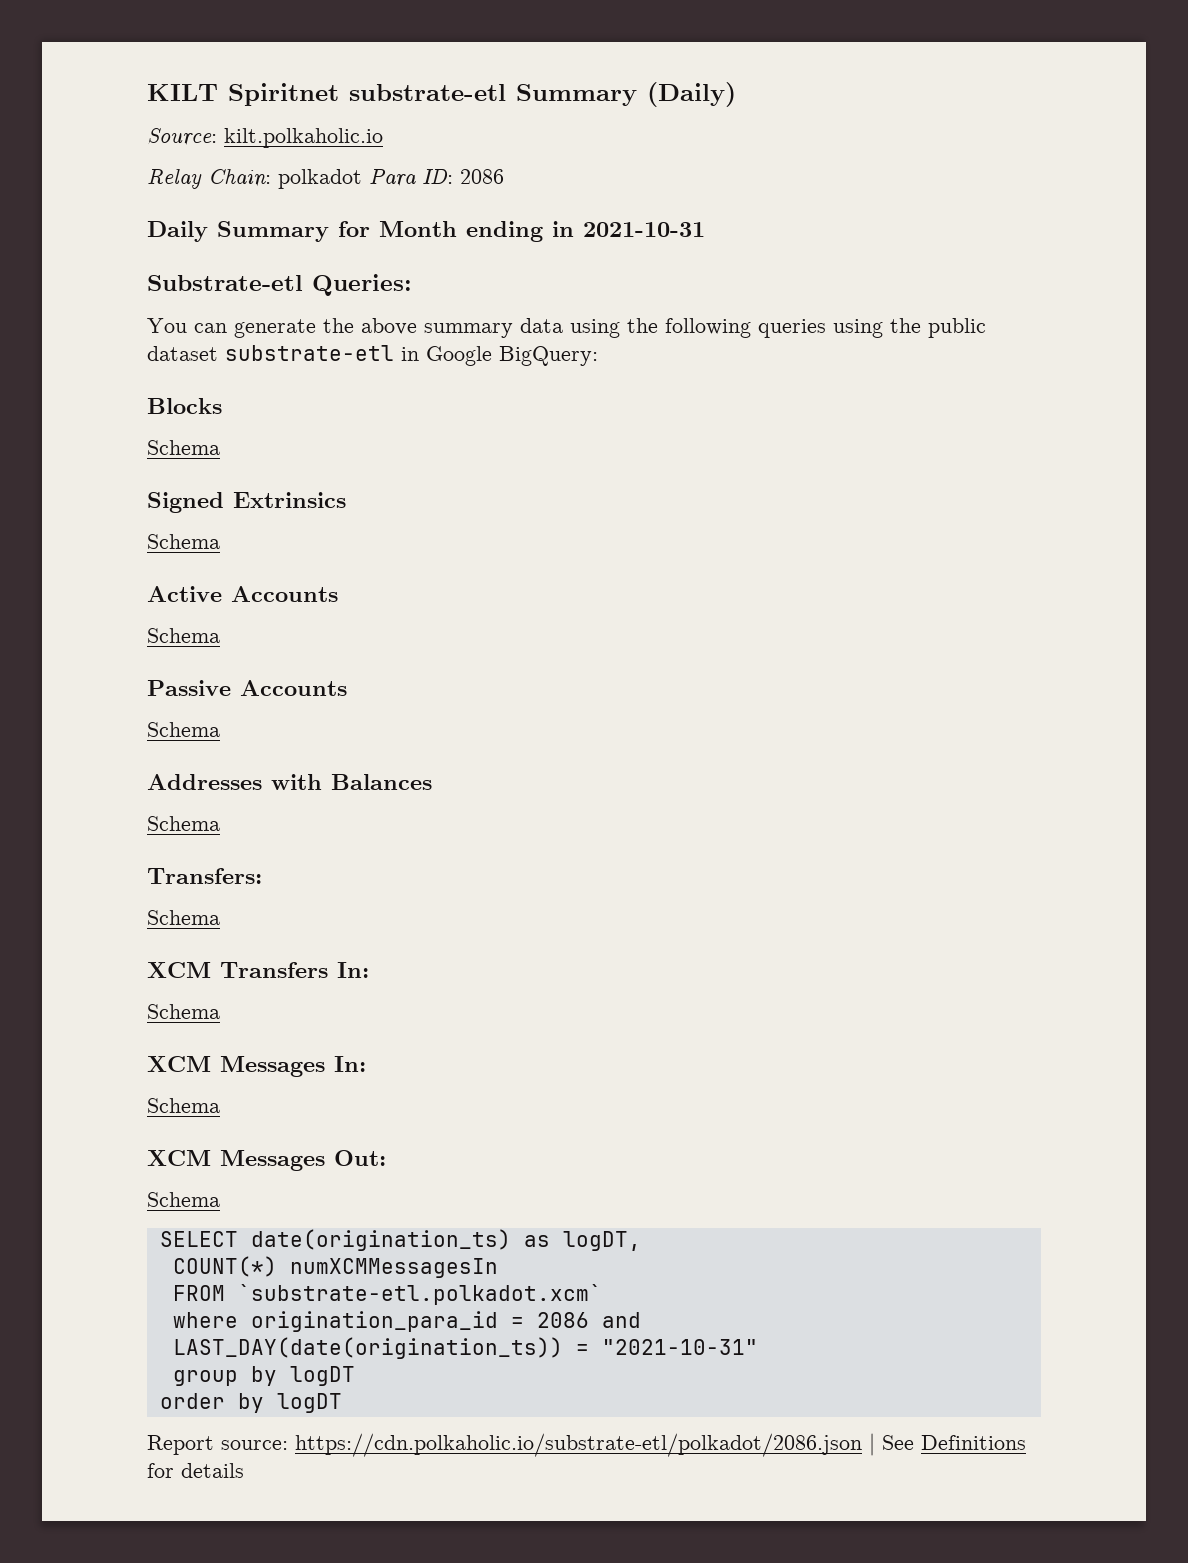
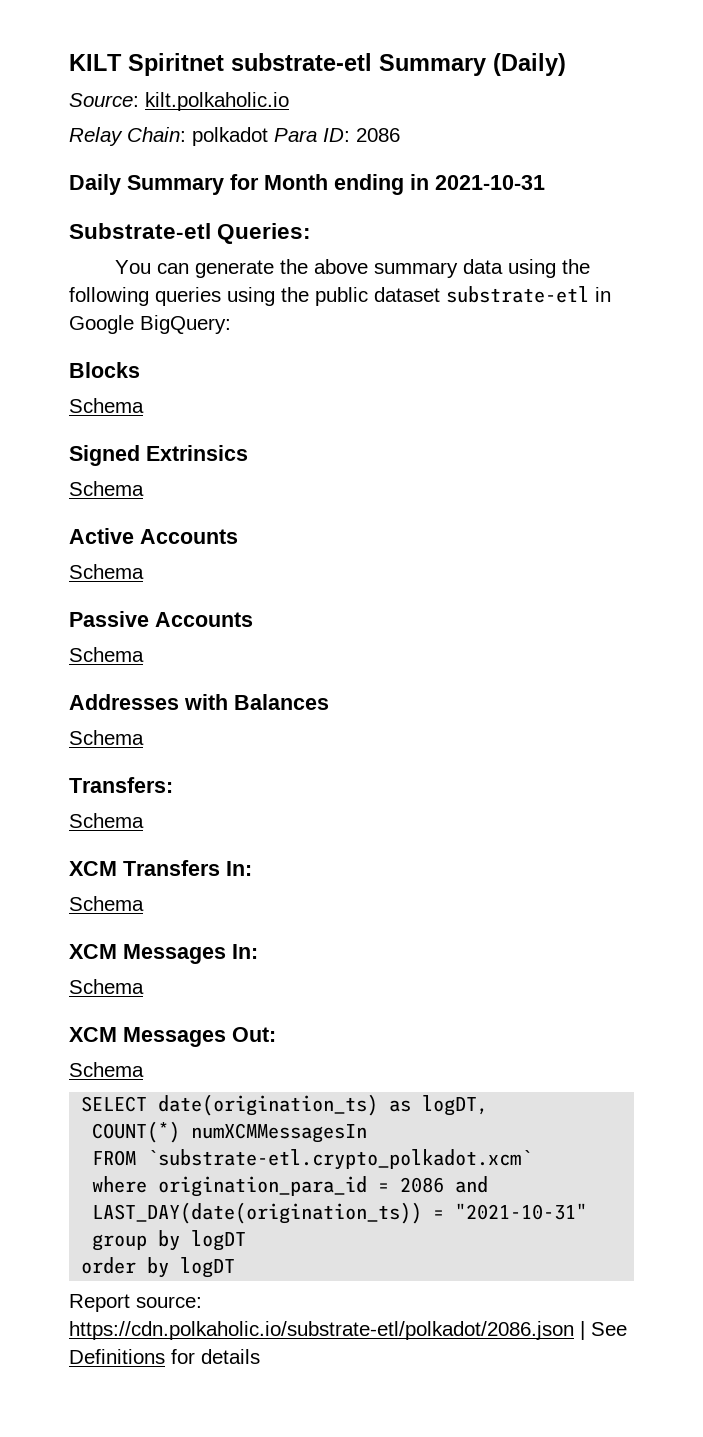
- FROM `substrate-etl.polkadot.xcm`
+ FROM `substrate-etl.crypto_polkadot.xcm`

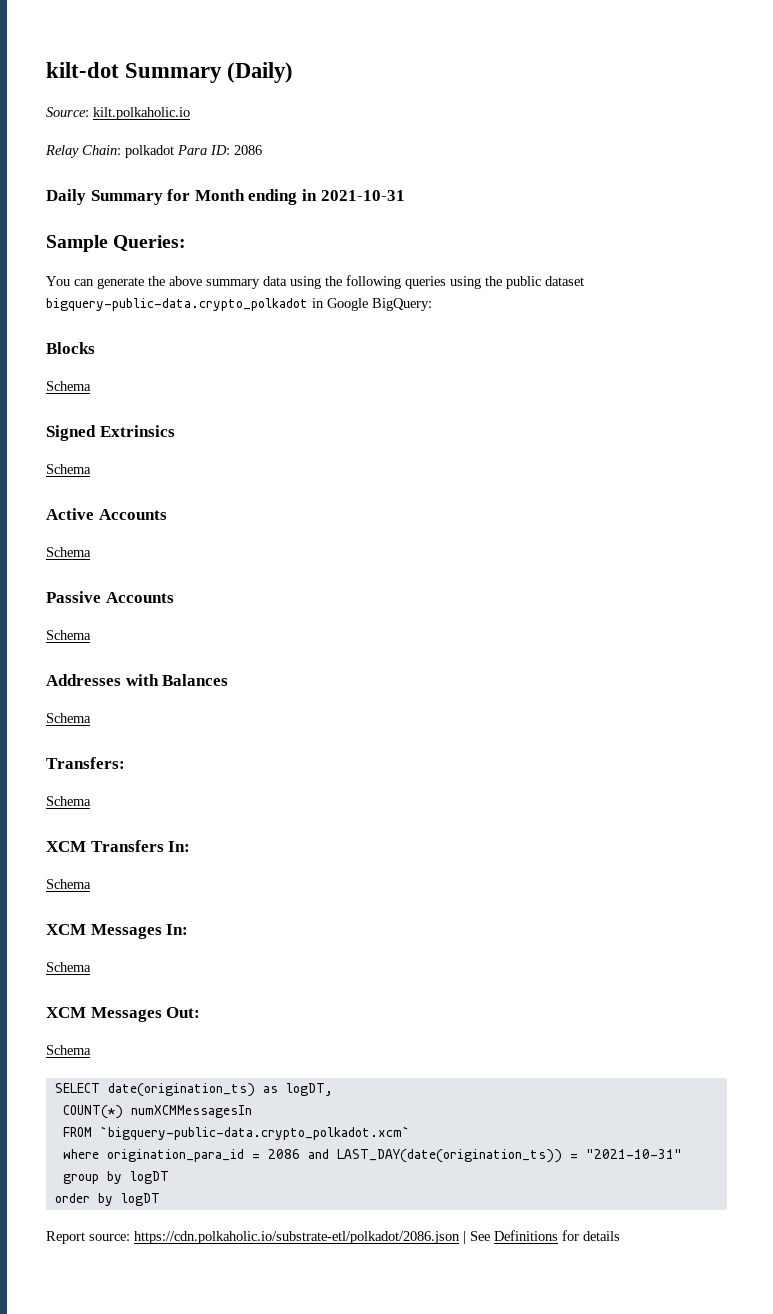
- KILT Spiritnet substrate-etl Summary (Daily)
+ kilt-dot Summary (Daily)
- Substrate-etl Queries:
+ Sample Queries:
- You can generate the above summary data using the following queries using the public dataset substrate-etl in Google BigQuery:
+ You can generate the above summary data using the following queries using the public dataset bigquery-public-data.crypto_polkadot in Google BigQuery:
- FROM `substrate-etl.crypto_polkadot.xcm`
+ FROM `bigquery-public-data.crypto_polkadot.xcm`

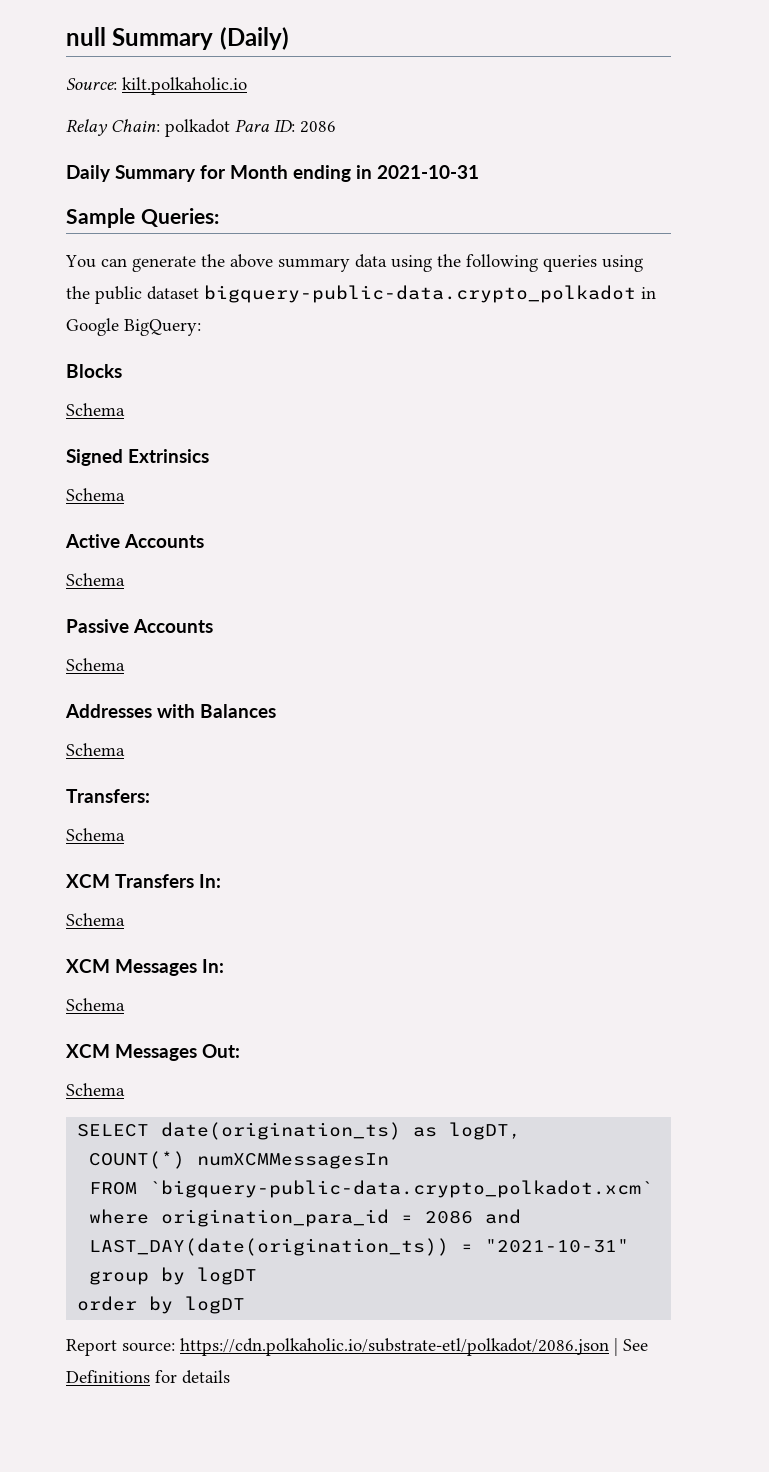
- kilt-dot Summary (Daily)
+ null Summary (Daily)

